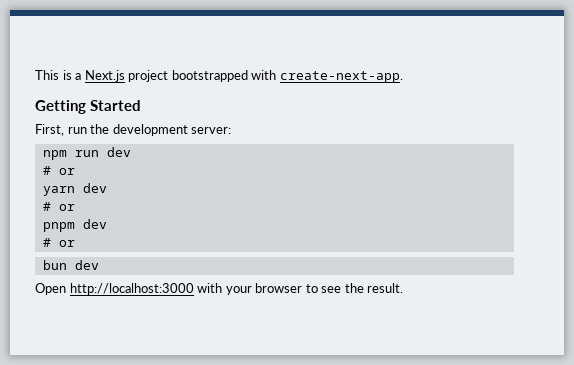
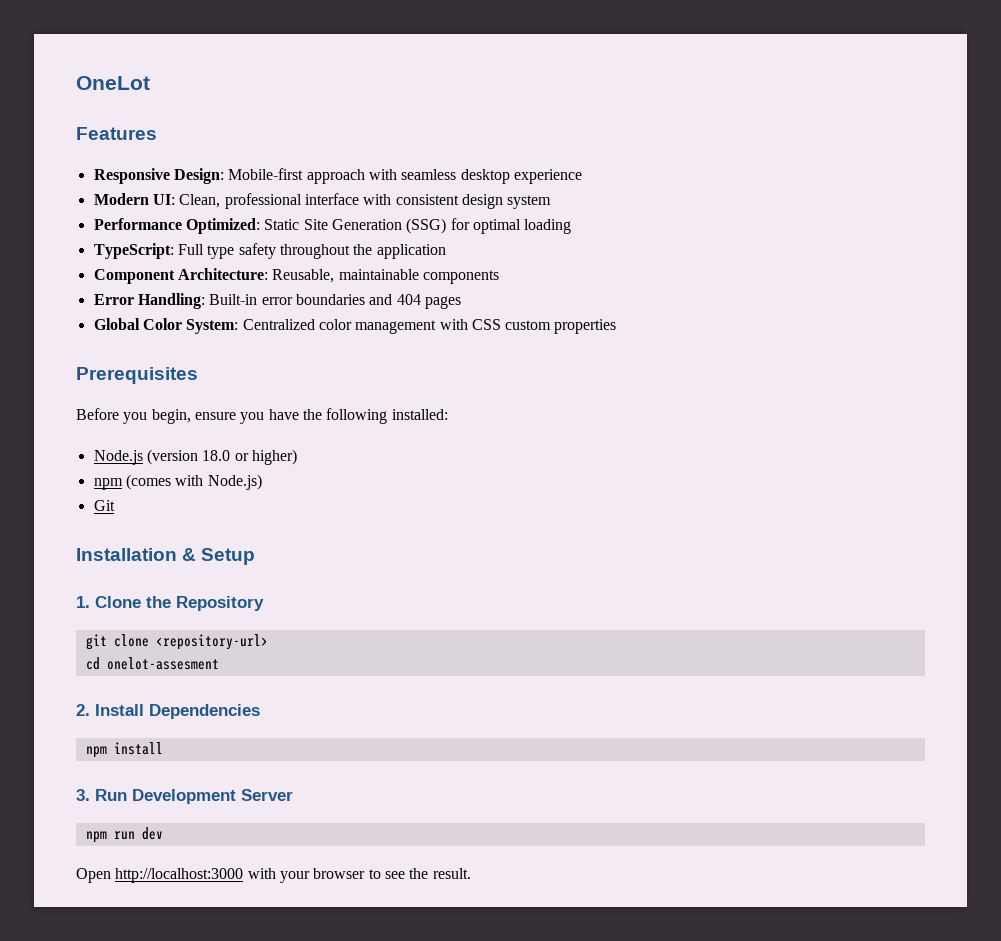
- This is a Next.js project bootstrapped with create-next-app.
- Getting Started
- First, run the development server:
+ OneLot
+ Features
+ Responsive Design: Mobile-first approach with seamless desktop experience
+ Modern UI: Clean, professional interface with consistent design system
+ Performance Optimized: Static Site Generation (SSG) for optimal loading
+ TypeScript: Full type safety throughout the application
+ Component Architecture: Reusable, maintainable components
+ Error Handling: Built-in error boundaries and 404 pages
+ Global Color System: Centralized color management with CSS custom properties
+ Prerequisites
+ Before you begin, ensure you have the following installed:
+ Node.js (version 18.0 or higher)
+ npm (comes with Node.js)
+ Git
+ Installation & Setup
+ 1. Clone the Repository
+ git clone <repository-url>
+ cd onelot-assesment
+ 2. Install Dependencies
+ npm install
+ 3. Run Development Server
  npm run dev
- # or
- yarn dev
- # or
- pnpm dev
- # or
- bun dev

